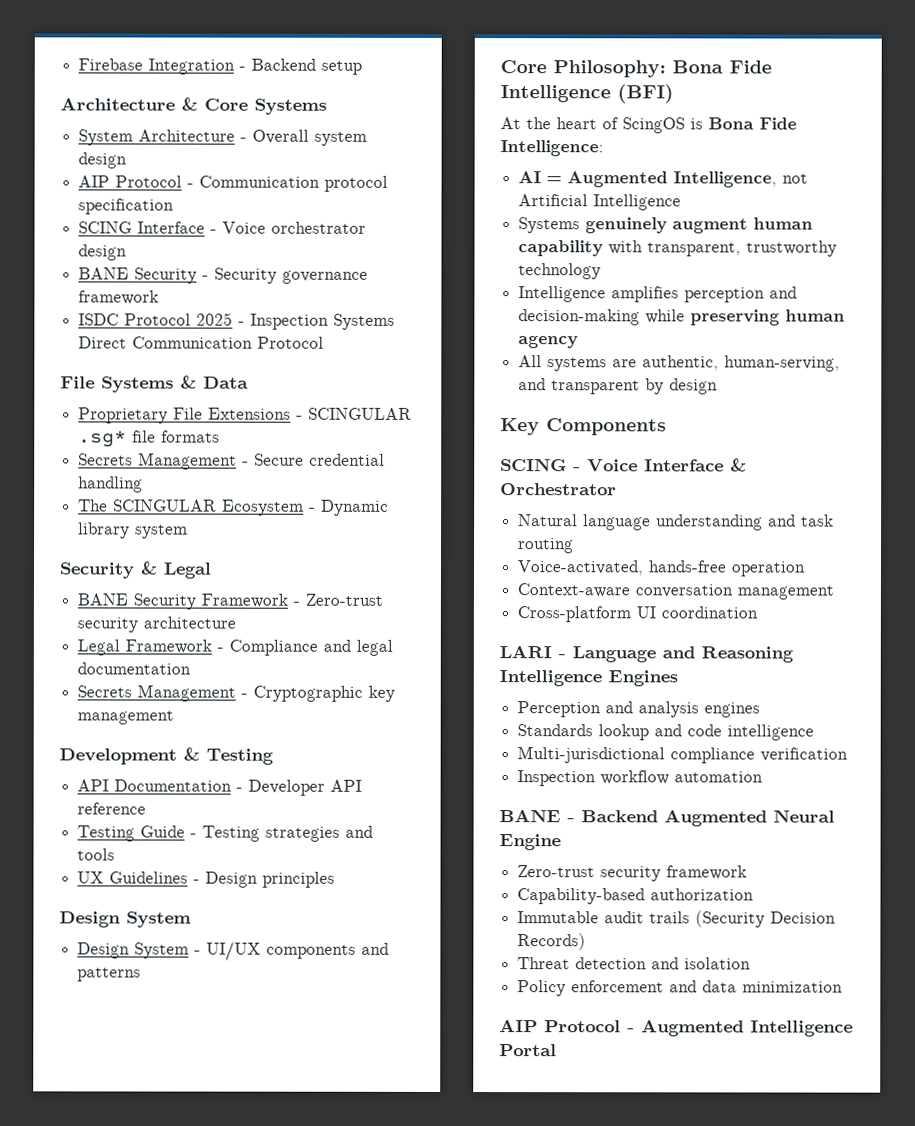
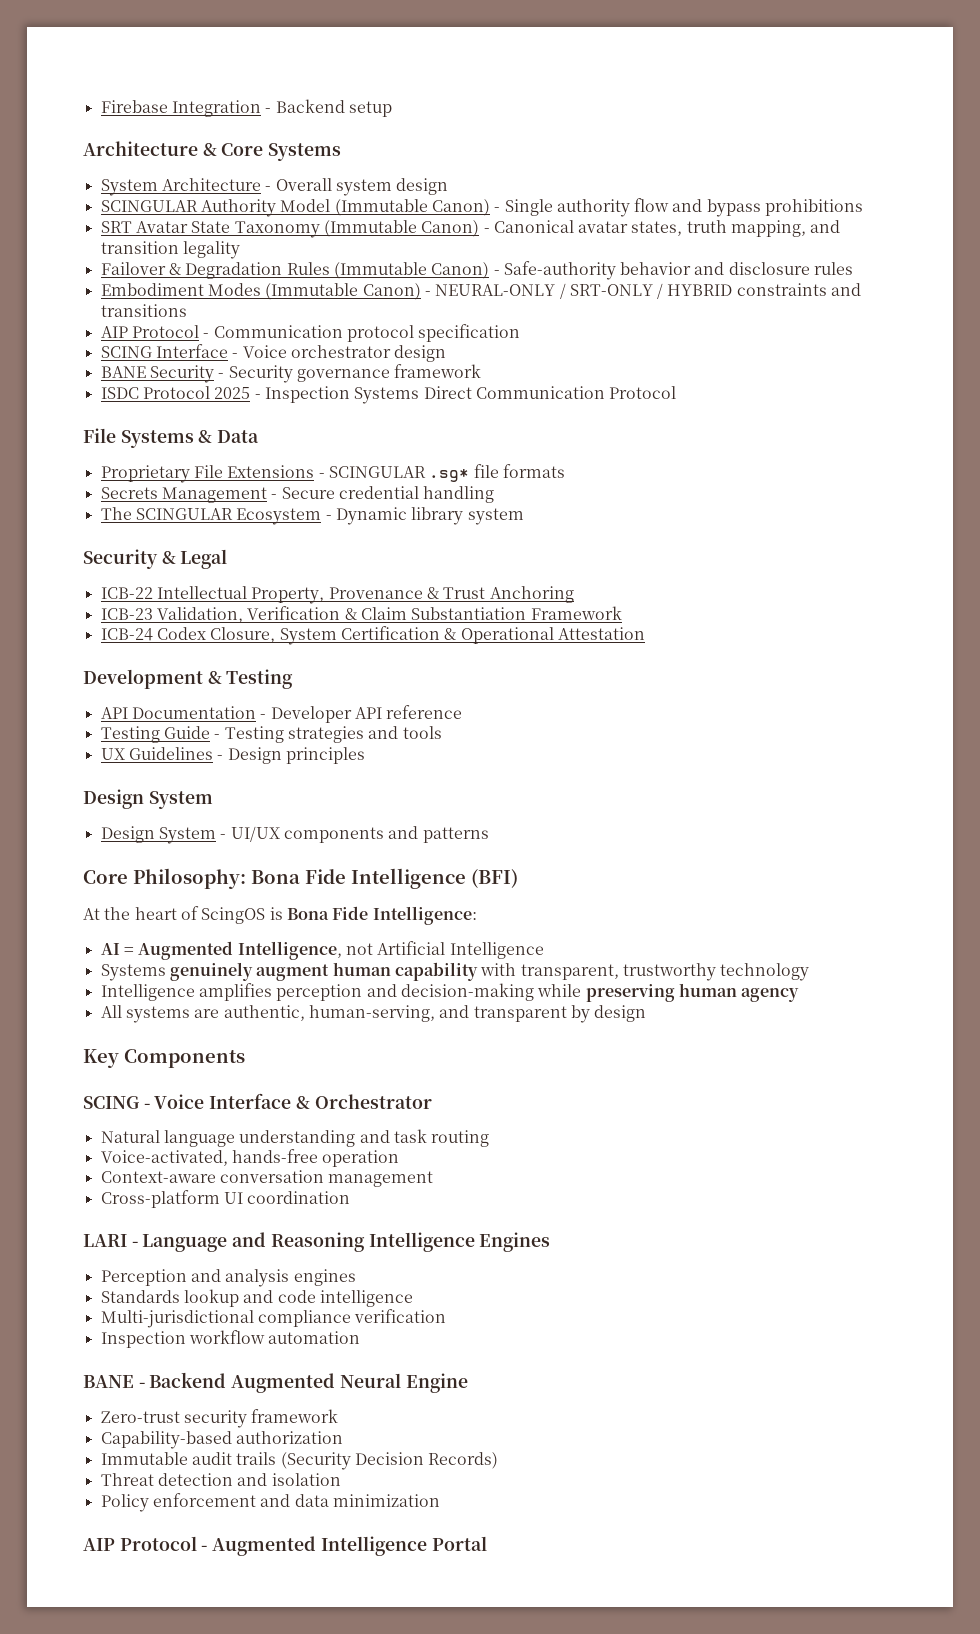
+ SCINGULAR Authority Model (Immutable Canon) - Single authority flow and bypass prohibitions
+ SRT Avatar State Taxonomy (Immutable Canon) - Canonical avatar states, truth mapping, and transition legality
+ Failover & Degradation Rules (Immutable Canon) - Safe-authority behavior and disclosure rules
+ Embodiment Modes (Immutable Canon) - NEURAL-ONLY / SRT-ONLY / HYBRID constraints and transitions
- BANE Security Framework - Zero-trust security architecture
- Legal Framework - Compliance and legal documentation
- Secrets Management - Cryptographic key management
+ ICB-22 Intellectual Property, Provenance & Trust Anchoring
+ ICB-23 Validation, Verification & Claim Substantiation Framework
+ ICB-24 Codex Closure, System Certification & Operational Attestation

